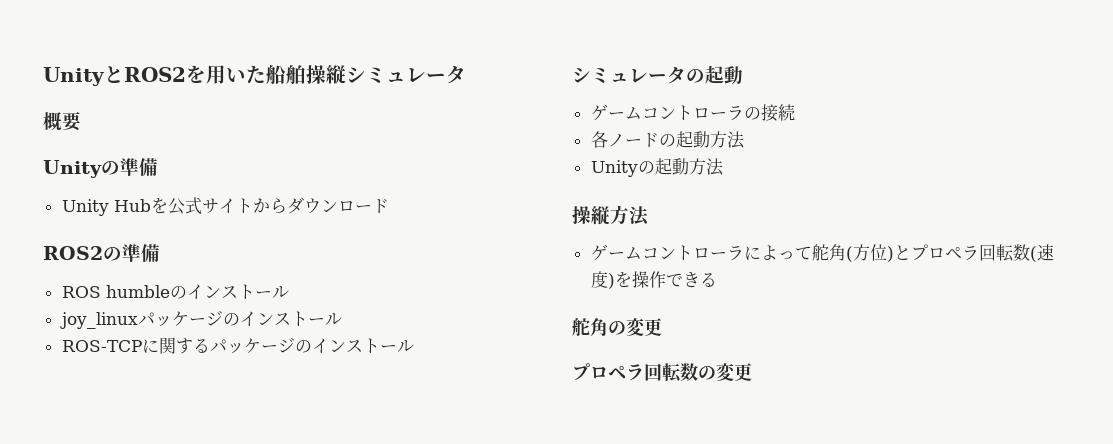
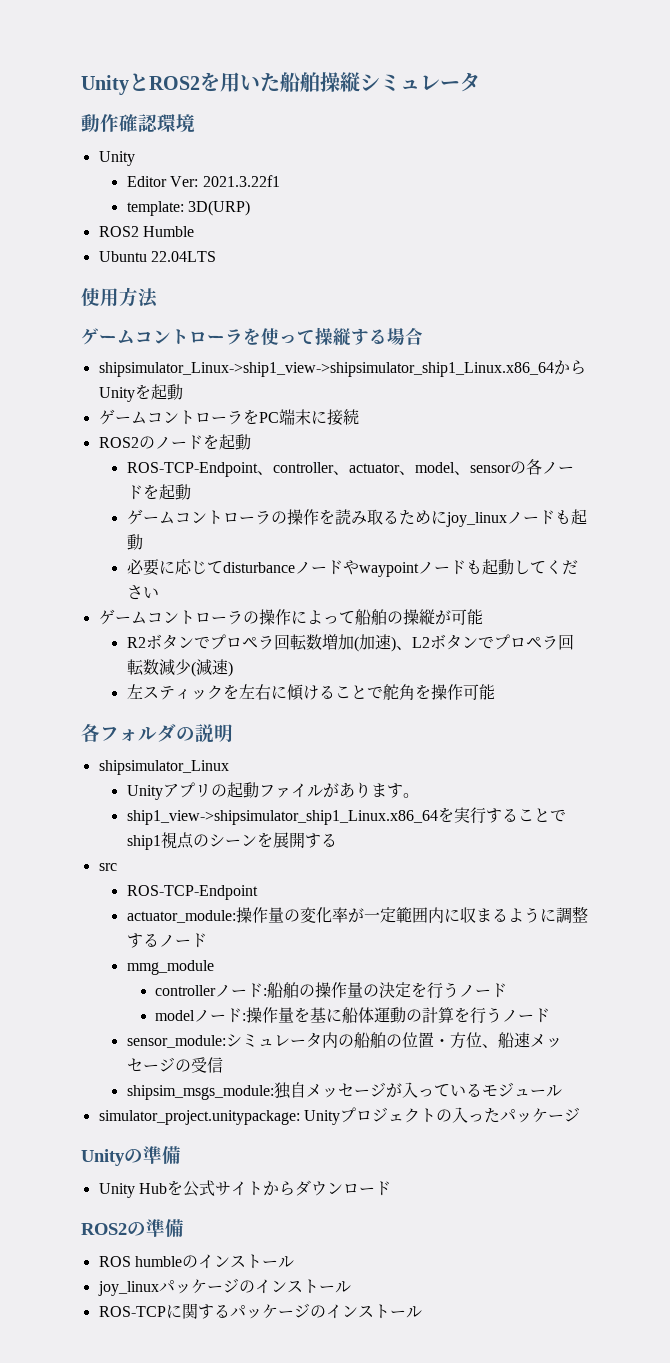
- 概要
+ 動作確認環境
+ Unity
+ Editor Ver: 2021.3.22f1
+ template: 3D(URP)
+ ROS2 Humble
+ Ubuntu 22.04LTS
+ 使用方法
+ ゲームコントローラを使って操縦する場合
+ shipsimulator_Linux->ship1_view->shipsimulator_ship1_Linux.x86_64からUnityを起動
+ ゲームコントローラをPC端末に接続
+ ROS2のノードを起動
+ ROS-TCP-Endpoint、controller、actuator、model、sensorの各ノードを起動
+ ゲームコントローラの操作を読み取るためにjoy_linuxノードも起動
+ 必要に応じてdisturbanceノードやwaypointノードも起動してください
+ ゲームコントローラの操作によって船舶の操縦が可能
+ R2ボタンでプロペラ回転数増加(加速)、L2ボタンでプロペラ回転数減少(減速)
+ 左スティックを左右に傾けることで舵角を操作可能
+ 各フォルダの説明
+ shipsimulator_Linux
+ Unityアプリの起動ファイルがあります。
+ ship1_view->shipsimulator_ship1_Linux.x86_64を実行することでship1視点のシーンを展開する
+ src
+ ROS-TCP-Endpoint
+ actuator_module:操作量の変化率が一定範囲内に収まるように調整するノード
+ mmg_module
+ controllerノード:船舶の操作量の決定を行うノード
+ modelノード:操作量を基に船体運動の計算を行うノード
+ sensor_module:シミュレータ内の船舶の位置・方位、船速メッセージの受信
+ shipsim_msgs_module:独自メッセージが入っているモジュール
+ simulator_project.unitypackage: Unityプロジェクトの入ったパッケージ
- シミュレータの起動
- ゲームコントローラの接続
- 各ノードの起動方法
- Unityの起動方法
- 操縦方法
- ゲームコントローラによって舵角(方位)とプロペラ回転数(速度)を操作できる
- 舵角の変更
- プロペラ回転数の変更

